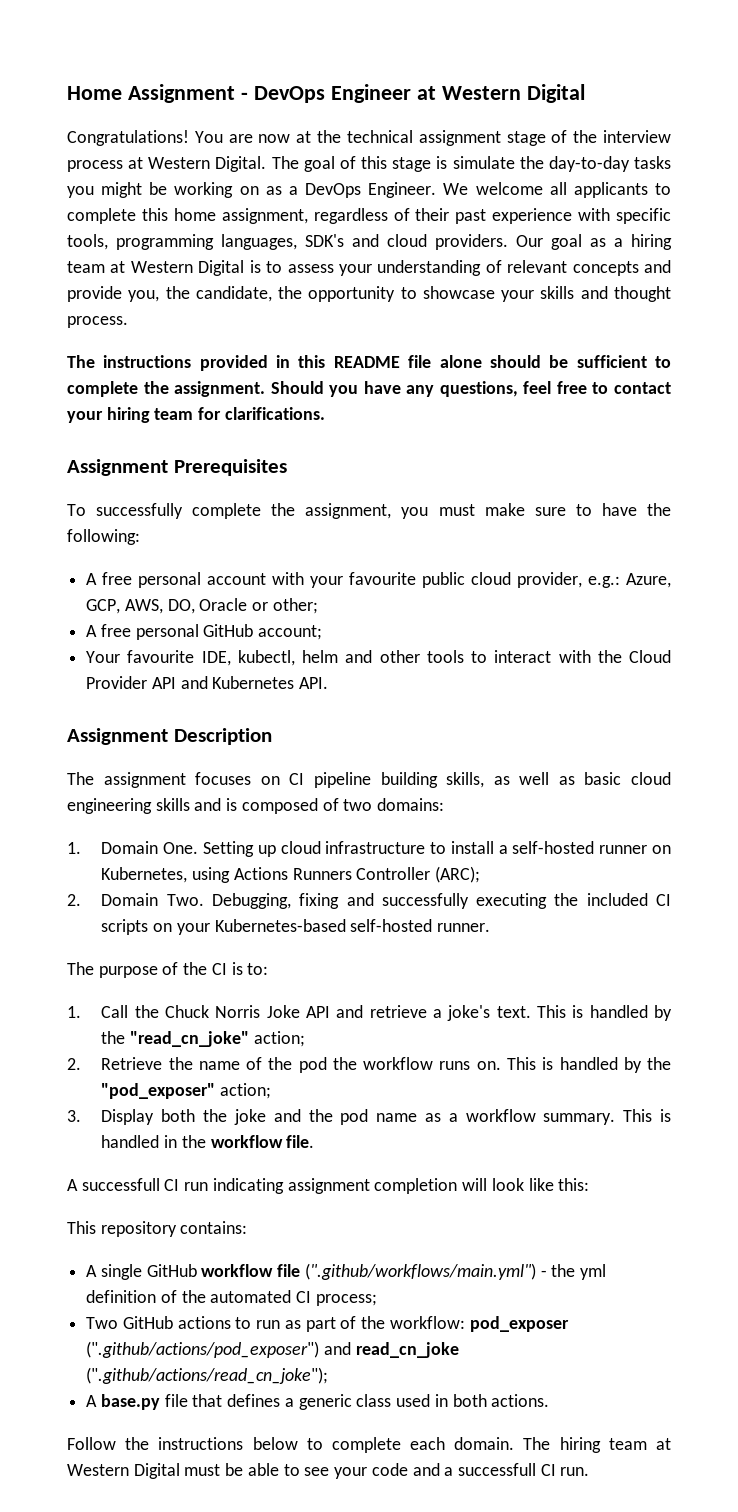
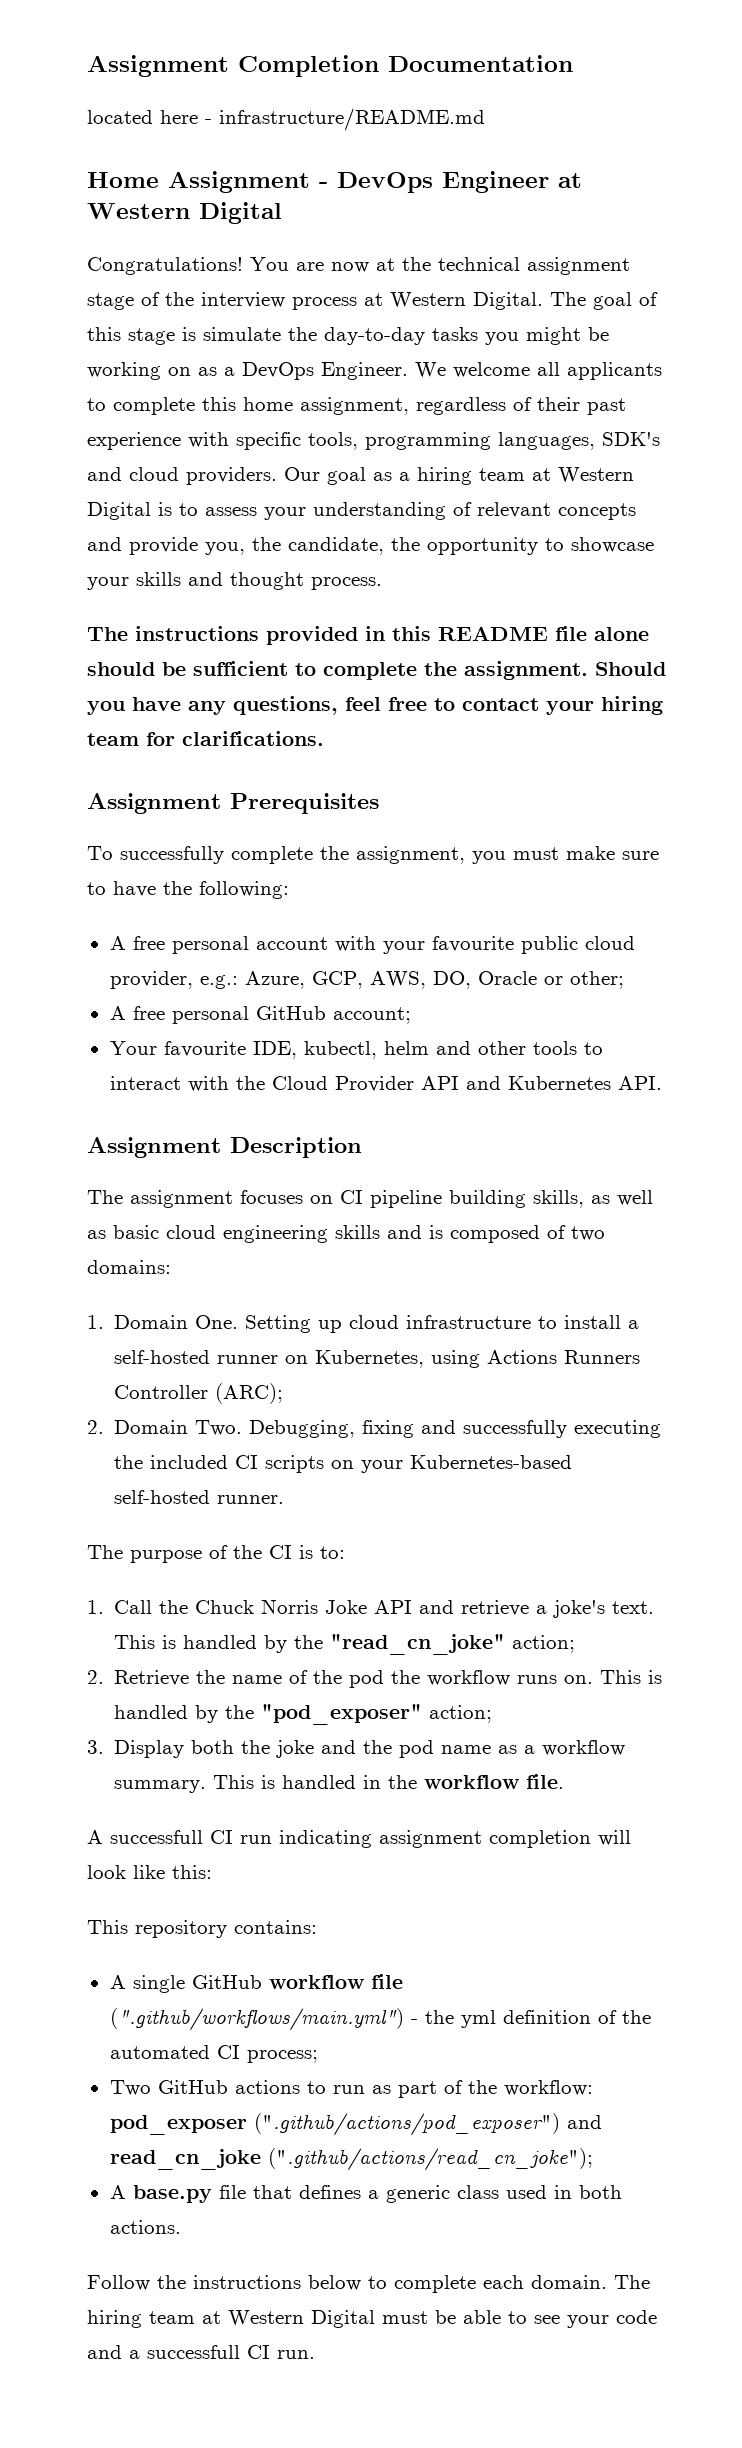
+ Assignment Completion Documentation
+ located here - infrastructure/README.md

